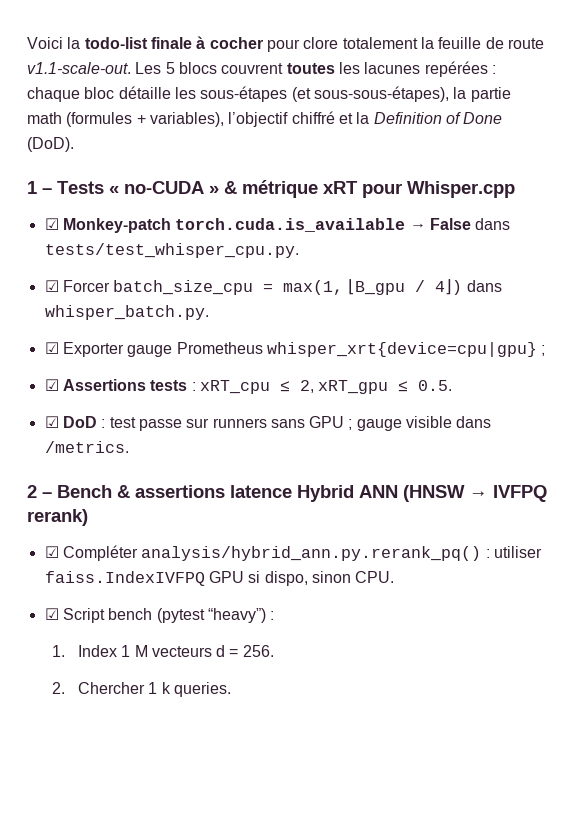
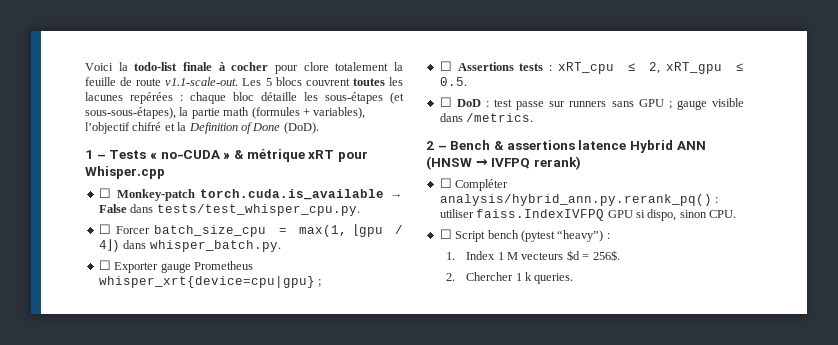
- Voici la todo‑list finale à cocher pour clore totalement la feuille de route v1.1‑scale‑out. Les 5 blocs couvrent toutes les lacunes repérées : chaque bloc détaille les sous‑étapes (et sous‑sous‑étapes), la partie math (formules + variables), l’objectif chiffré et la Definition of Done (DoD).
+ Voici la todo‑list finale à cocher pour clore totalement la feuille de route v1.1‑scale‑out. Les 5 blocs couvrent toutes les lacunes repérées : chaque bloc détaille les sous‑étapes (et sous‑sous‑étapes), la partie math (formules + variables), l’objectif chifré et la Definition of Done (DoD).
- ☑ Monkey‑patch torch.cuda.is_available → False dans tests/test_whisper_cpu.py.
+ ☐ Monkey‑patch torch.cuda.is_available → False dans tests/test_whisper_cpu.py.
- ☑ Forcer batch_size_cpu = max(1, ⌊B_gpu / 4⌋) dans whisper_batch.py.
+ ☐ Forcer batch_size_cpu = max(1, ⌊gpu / 4⌋) dans whisper_batch.py.
- ☑ Exporter gauge Prometheus whisper_xrt{device=cpu|gpu} ;
+ ☐ Exporter gauge Prometheus whisper_xrt{device=cpu|gpu} ;
- ☑ Assertions tests : xRT_cpu ≤ 2, xRT_gpu ≤ 0.5.
+ ☐ Assertions tests : xRT_cpu ≤ 2, xRT_gpu ≤ 0.5.
- ☑ DoD : test passe sur runners sans GPU ; gauge visible dans /metrics.
+ ☐ DoD : test passe sur runners sans GPU ; gauge visible dans /metrics.
- ☑ Compléter analysis/hybrid_ann.py.rerank_pq() : utiliser faiss.IndexIVFPQ GPU si dispo, sinon CPU.
+ ☐ Compléter analysis/hybrid_ann.py.rerank_pq() : utiliser faiss.IndexIVFPQ GPU si dispo, sinon CPU.
- ☑ Script bench (pytest “heavy”) :
+ ☐ Script bench (pytest “heavy”) :
- 1. Index 1 M vecteurs d = 256.
+ 1. Index 1 M vecteurs $d = 256$.

